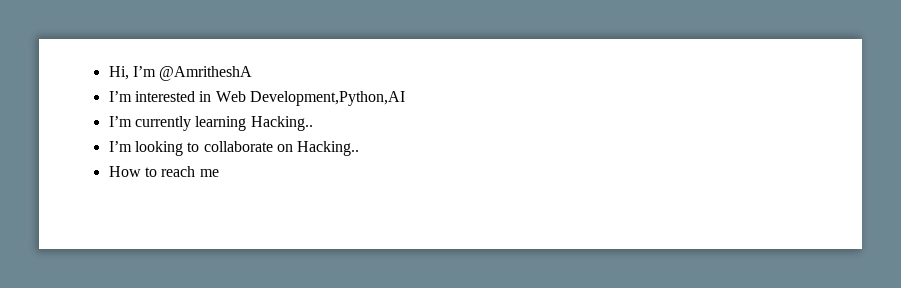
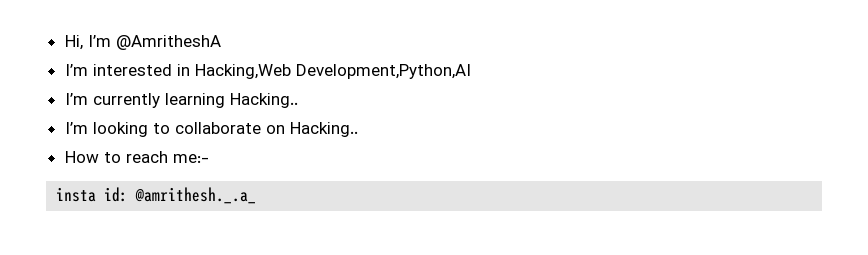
- I’m interested in Web Development,Python,AI
+ I’m interested in Hacking,Web Development,Python,AI
- How to reach me
+ How to reach me:-
+ insta id: @amrithesh._.a_

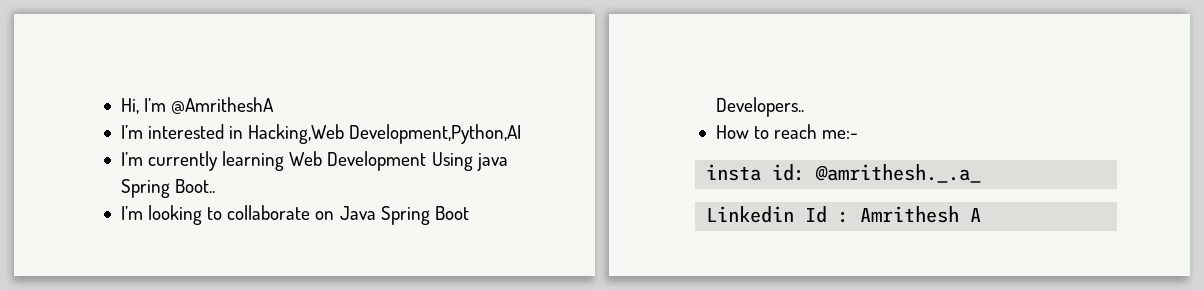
- I’m currently learning Hacking..
+ I’m currently learning Web Development Using java Spring Boot..
- I’m looking to collaborate on Hacking..
+ I’m looking to collaborate on Java Spring Boot Developers..
+ Linkedin Id : Amrithesh A

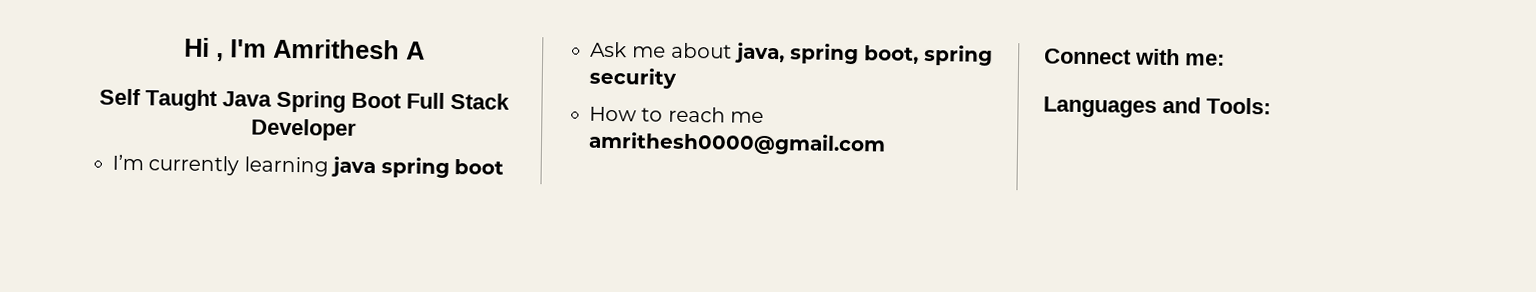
- Hi, I’m @AmritheshA
- I’m interested in Hacking,Web Development,Python,AI
- I’m currently learning Web Development Using java Spring Boot..
- I’m looking to collaborate on Java Spring Boot Developers..
- How to reach me:-
- insta id: @amrithesh._.a_
- Linkedin Id : Amrithesh A
+ Hi , I'm Amrithesh A
+ Self Taught Java Spring Boot Full Stack Developer
+ I’m currently learning java spring boot
+ Ask me about java, spring boot, spring security
+ How to reach me amrithesh0000@gmail.com
+ Connect with me:
+ Languages and Tools:

